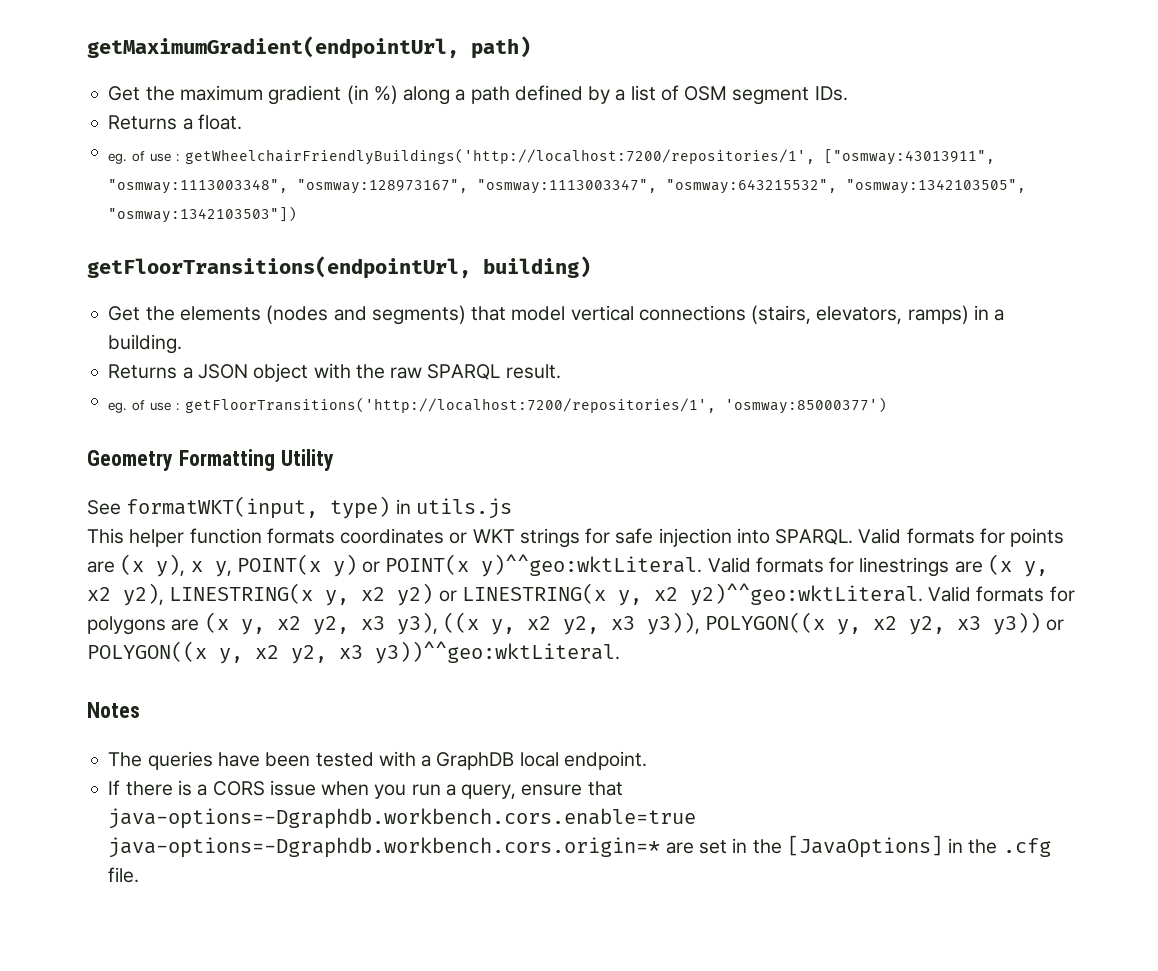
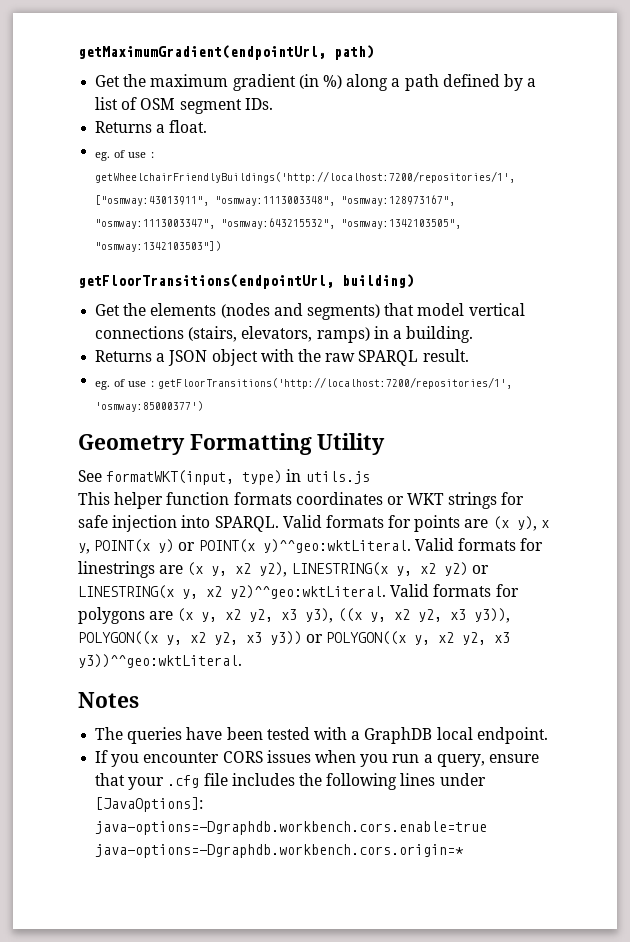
- If there is a CORS issue when you run a query, ensure that java-options=-Dgraphdb.workbench.cors.enable=true java-options=-Dgraphdb.workbench.cors.origin=* are set in the [JavaOptions] in the .cfg file.
+ If you encounter CORS issues when you run a query, ensure that your .cfg file includes the following lines under [JavaOptions]: java-options=-Dgraphdb.workbench.cors.enable=true java-options=-Dgraphdb.workbench.cors.origin=*

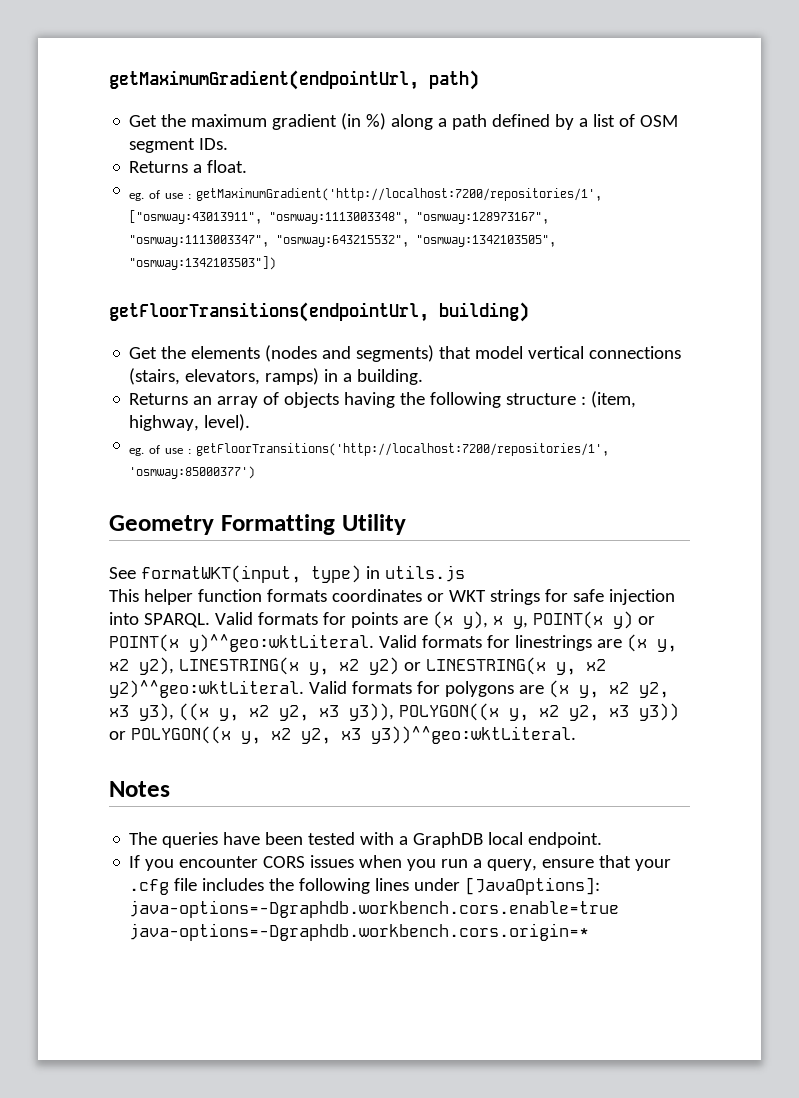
- eg. of use : getWheelchairFriendlyBuildings('http://localhost:7200/repositories/1', ["osmway:43013911", "osmway:1113003348", "osmway:128973167", "osmway:1113003347", "osmway:643215532", "osmway:1342103505", "osmway:1342103503"])
+ eg. of use : getMaximumGradient('http://localhost:7200/repositories/1', ["osmway:43013911", "osmway:1113003348", "osmway:128973167", "osmway:1113003347", "osmway:643215532", "osmway:1342103505", "osmway:1342103503"])
- Returns a JSON object with the raw SPARQL result.
+ Returns an array of objects having the following structure : (item, highway, level).

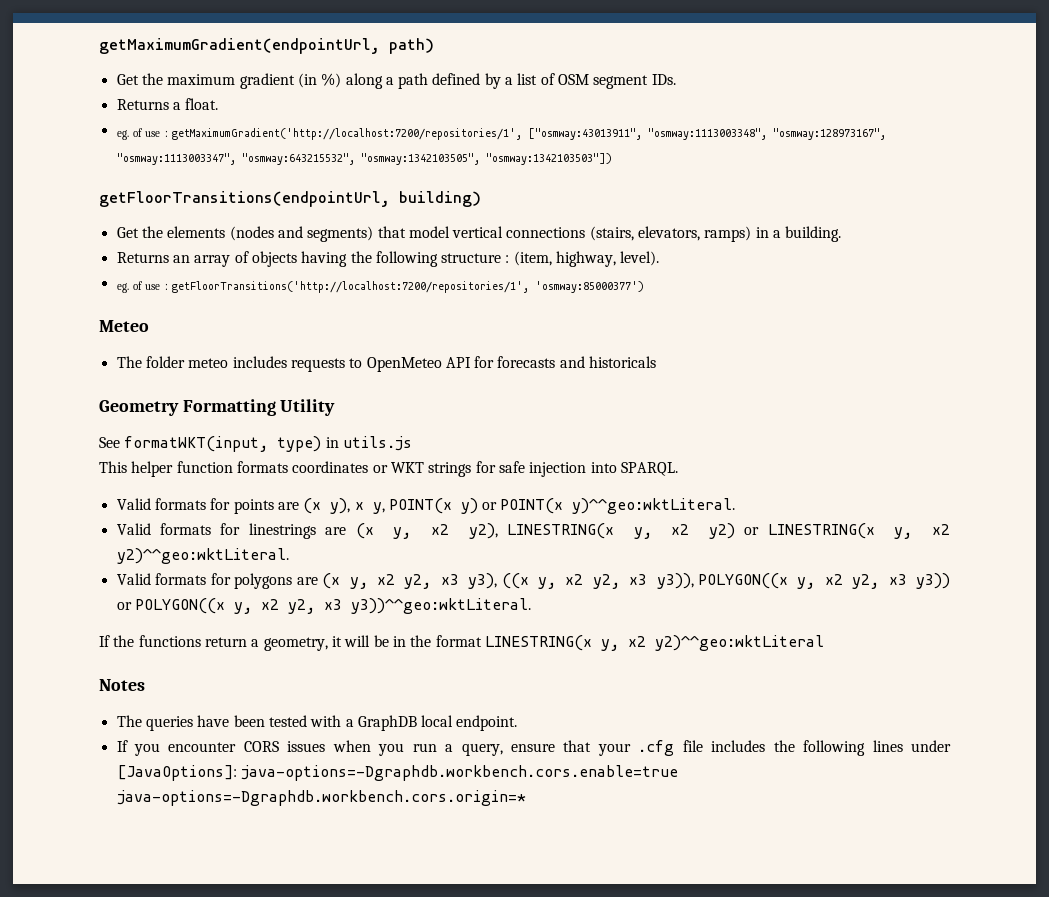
+ Meteo
+ The folder meteo includes requests to OpenMeteo API for forecasts and historicals
- This helper function formats coordinates or WKT strings for safe injection into SPARQL. Valid formats for points are (x y), x y, POINT(x y) or POINT(x y)^^geo:wktLiteral. Valid formats for linestrings are (x y, x2 y2), LINESTRING(x y, x2 y2) or LINESTRING(x y, x2 y2)^^geo:wktLiteral. Valid formats for polygons are (x y, x2 y2, x3 y3), ((x y, x2 y2, x3 y3)), POLYGON((x y, x2 y2, x3 y3)) or POLYGON((x y, x2 y2, x3 y3))^^geo:wktLiteral.
+ This helper function formats coordinates or WKT strings for safe injection into SPARQL.
+ Valid formats for points are (x y), x y, POINT(x y) or POINT(x y)^^geo:wktLiteral.
+ Valid formats for linestrings are (x y, x2 y2), LINESTRING(x y, x2 y2) or LINESTRING(x y, x2 y2)^^geo:wktLiteral.
+ Valid formats for polygons are (x y, x2 y2, x3 y3), ((x y, x2 y2, x3 y3)), POLYGON((x y, x2 y2, x3 y3)) or POLYGON((x y, x2 y2, x3 y3))^^geo:wktLiteral.
+ If the functions return a geometry, it will be in the format LINESTRING(x y, x2 y2)^^geo:wktLiteral

